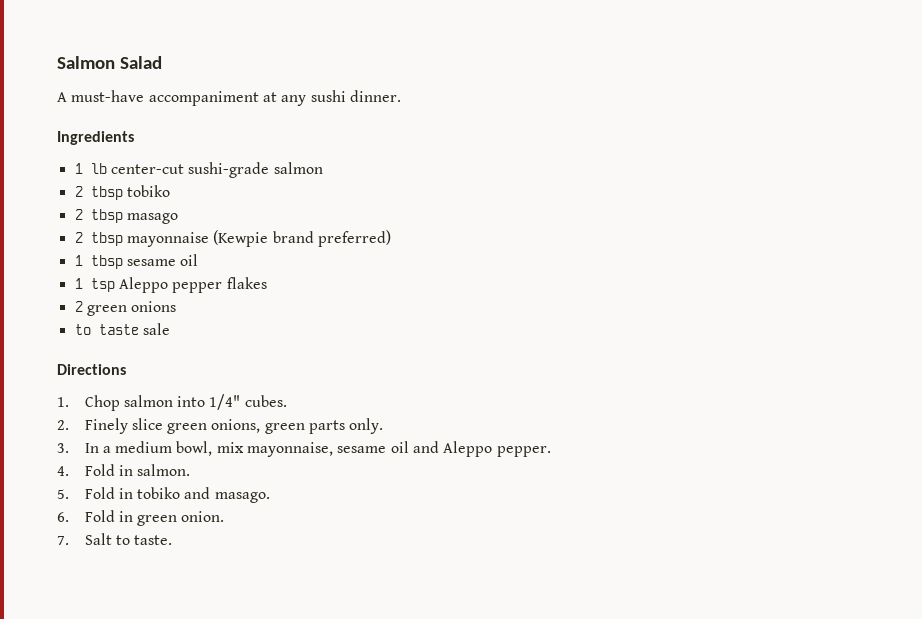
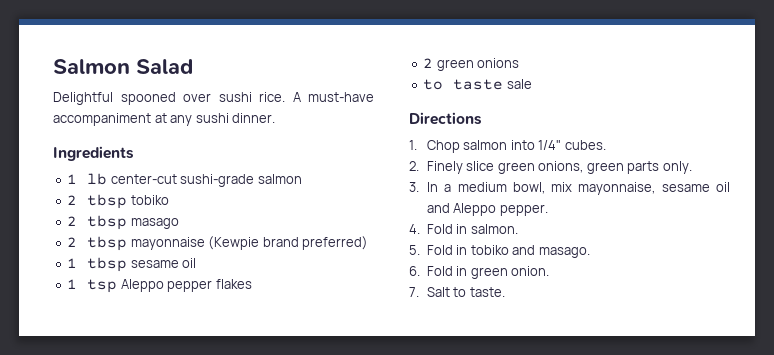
+ Delightful spooned over sushi rice.

